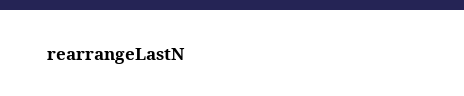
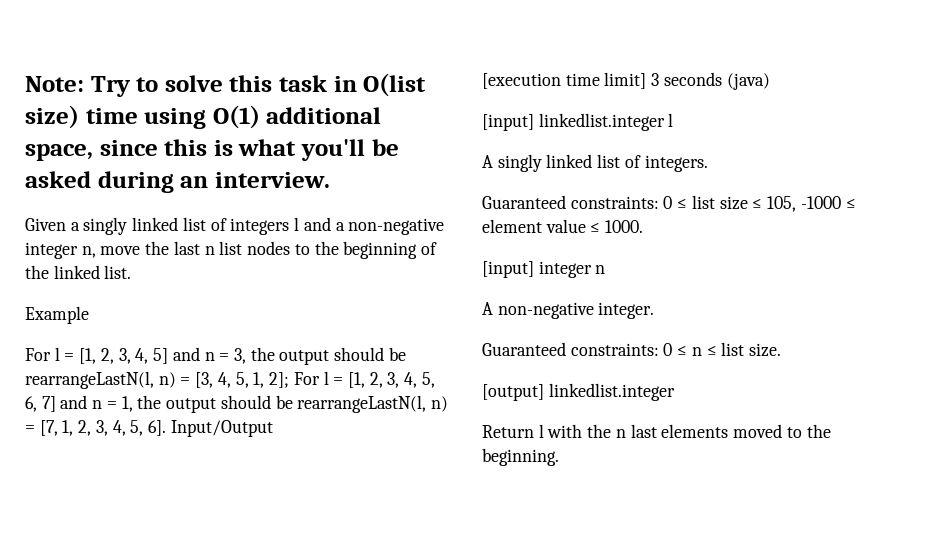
- rearrangeLastN
+ Note: Try to solve this task in O(list size) time using O(1) additional space, since this is what you'll be asked during an interview.
+ Given a singly linked list of integers l and a non-negative integer n, move the last n list nodes to the beginning of the linked list.
+ Example
+ For l = [1, 2, 3, 4, 5] and n = 3, the output should be rearrangeLastN(l, n) = [3, 4, 5, 1, 2]; For l = [1, 2, 3, 4, 5, 6, 7] and n = 1, the output should be rearrangeLastN(l, n) = [7, 1, 2, 3, 4, 5, 6]. Input/Output
+ [execution time limit] 3 seconds (java)
+ [input] linkedlist.integer l
+ A singly linked list of integers.
+ Guaranteed constraints: 0 ≤ list size ≤ 105, -1000 ≤ element value ≤ 1000.
+ [input] integer n
+ A non-negative integer.
+ Guaranteed constraints: 0 ≤ n ≤ list size.
+ [output] linkedlist.integer
+ Return l with the n last elements moved to the beginning.

